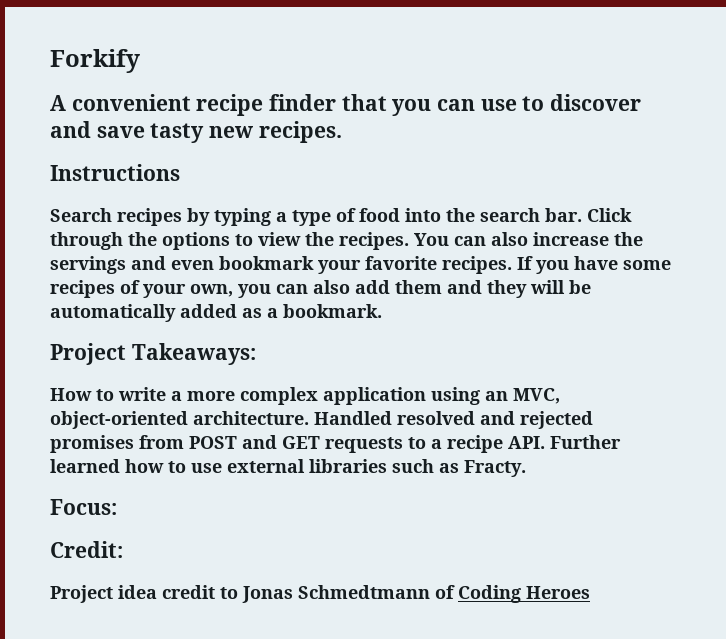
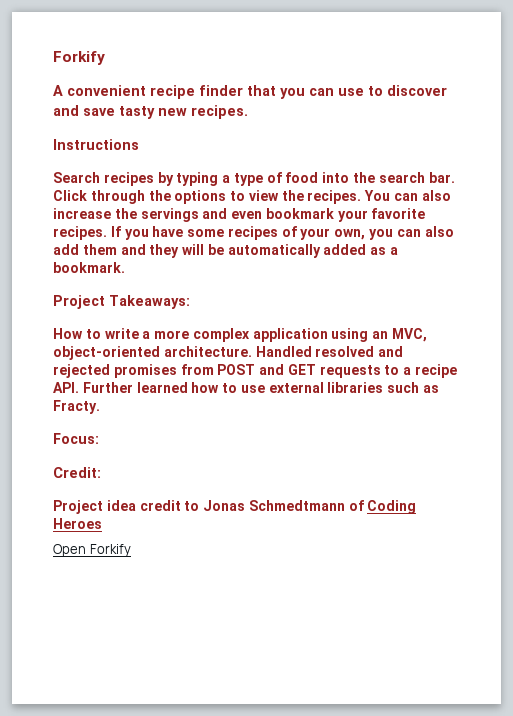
+ Open Forkify

